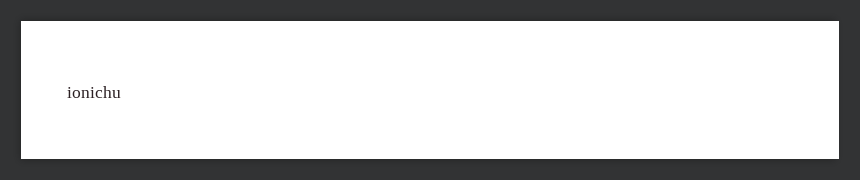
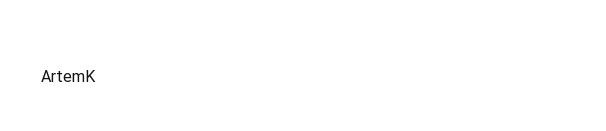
- ionichu
+ ArtemK

